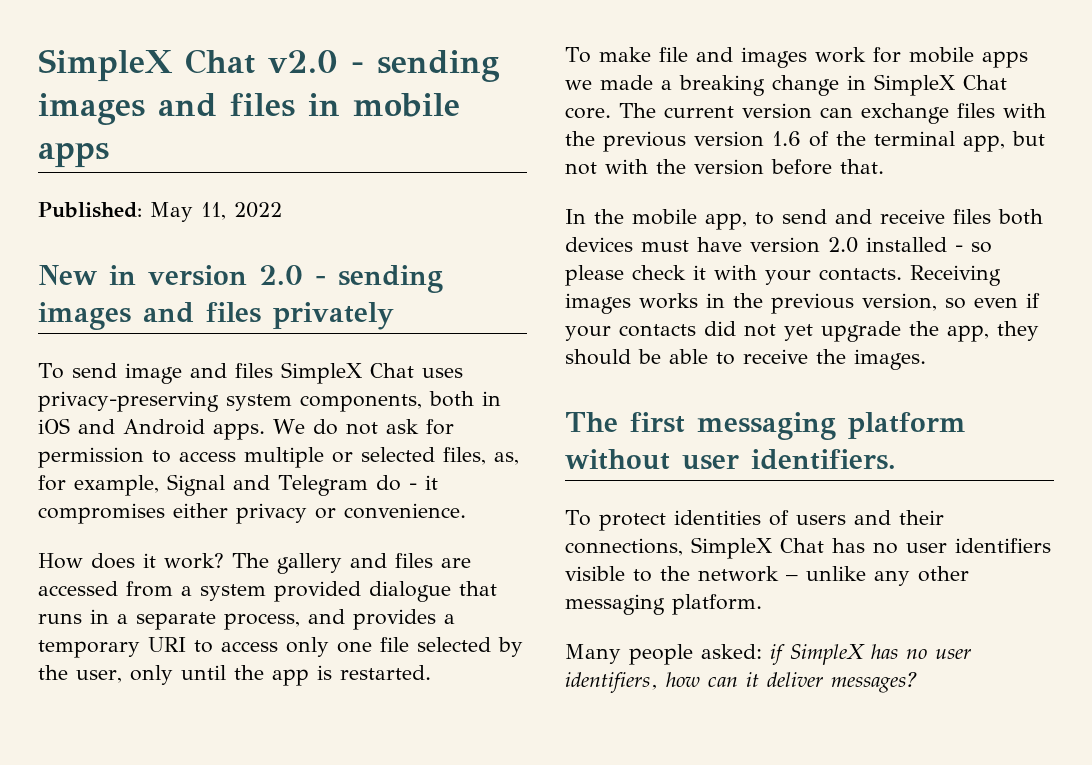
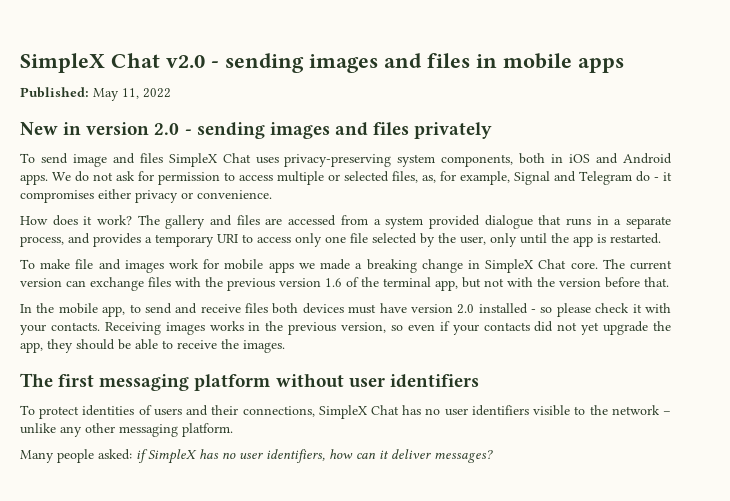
- The first messaging platform without user identifiers.
+ The first messaging platform without user identifiers

